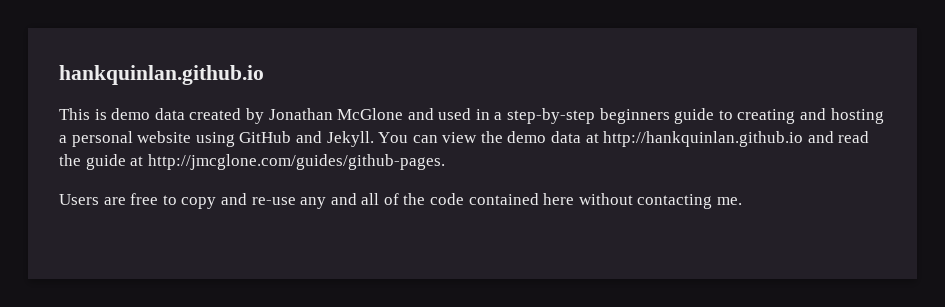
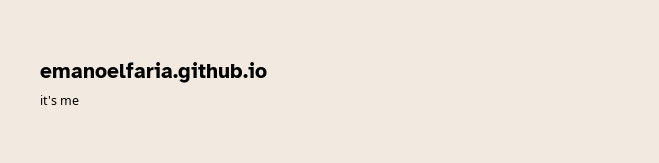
- hankquinlan.github.io
- This is demo data created by Jonathan McGlone and used in a step-by-step beginners guide to creating and hosting a personal website using GitHub and Jekyll. You can view the demo data at http://hankquinlan.github.io and read the guide at http://jmcglone.com/guides/github-pages.
- Users are free to copy and re-use any and all of the code contained here without contacting me.
+ emanoelfaria.github.io
+ it's me

